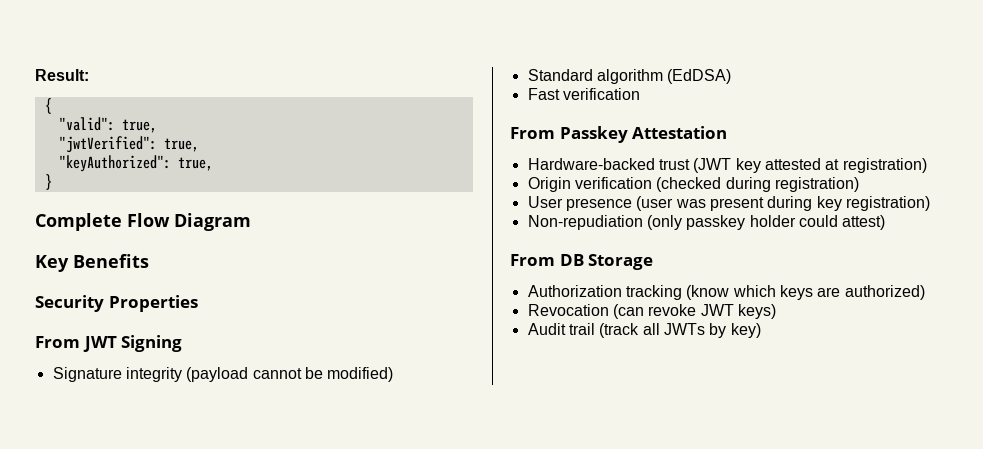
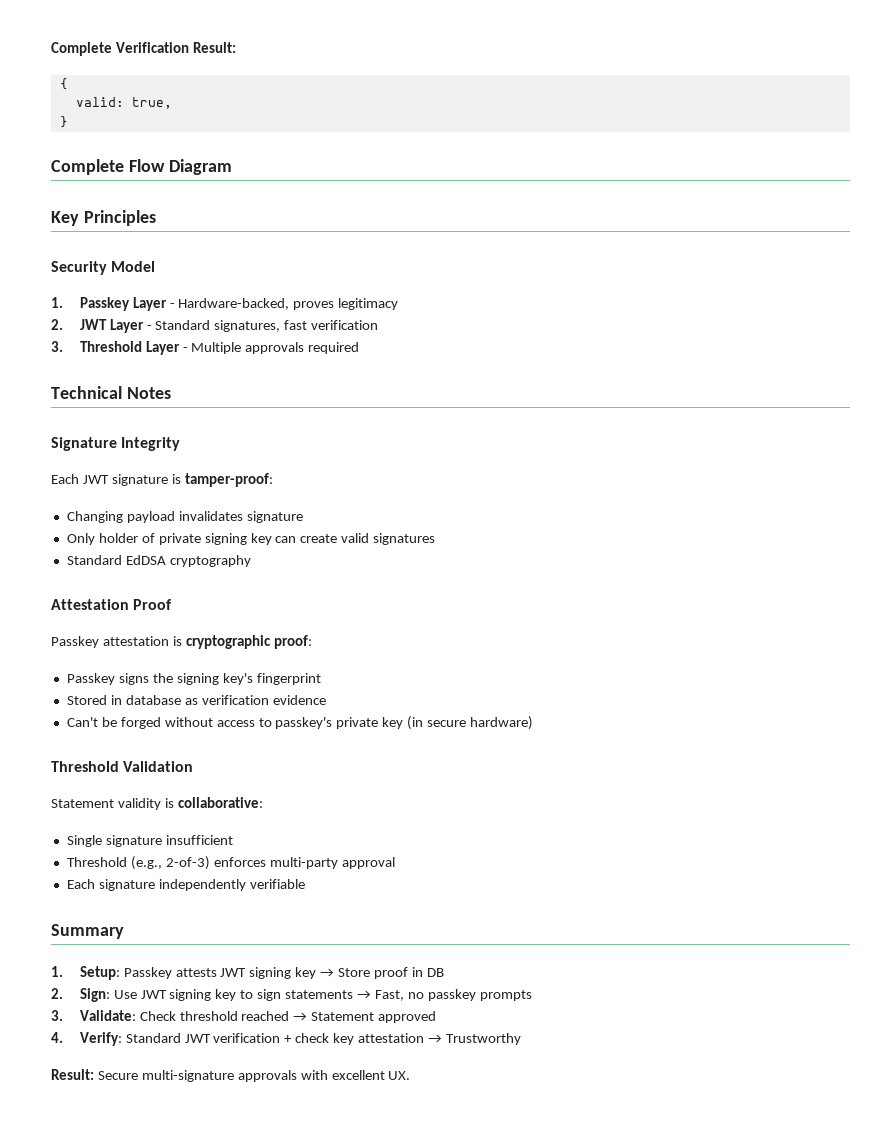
- Result:
+ Complete Verification Result:
- "valid": true,
- "jwtVerified": true,
- "keyAuthorized": true,
+ valid: true,
- Key Benefits
+ Key Principles
- Security Properties
- From JWT Signing
- Signature integrity (payload cannot be modified)
- Standard algorithm (EdDSA)
- Fast verification
- From Passkey Attestation
- Hardware-backed trust (JWT key attested at registration)
- Origin verification (checked during registration)
- User presence (user was present during key registration)
- Non-repudiation (only passkey holder could attest)
- From DB Storage
- Authorization tracking (know which keys are authorized)
- Revocation (can revoke JWT keys)
- Audit trail (track all JWTs by key)
+ Security Model
+ 1. Passkey Layer - Hardware-backed, proves legitimacy
+ 2. JWT Layer - Standard signatures, fast verification
+ 3. Threshold Layer - Multiple approvals required
+ Technical Notes
+ Signature Integrity
+ Each JWT signature is tamper-proof:
+ Changing payload invalidates signature
+ Only holder of private signing key can create valid signatures
+ Standard EdDSA cryptography
+ Attestation Proof
+ Passkey attestation is cryptographic proof:
+ Passkey signs the signing key's fingerprint
+ Stored in database as verification evidence
+ Can't be forged without access to passkey's private key (in secure hardware)
+ Threshold Validation
+ Statement validity is collaborative:
+ Single signature insufficient
+ Threshold (e.g., 2-of-3) enforces multi-party approval
+ Each signature independently verifiable
+ Summary
+ 1. Setup: Passkey attests JWT signing key → Store proof in DB
+ 2. Sign: Use JWT signing key to sign statements → Fast, no passkey prompts
+ 3. Validate: Check threshold reached → Statement approved
+ 4. Verify: Standard JWT verification + check key attestation → Trustworthy
+ Result: Secure multi-signature approvals with excellent UX.

